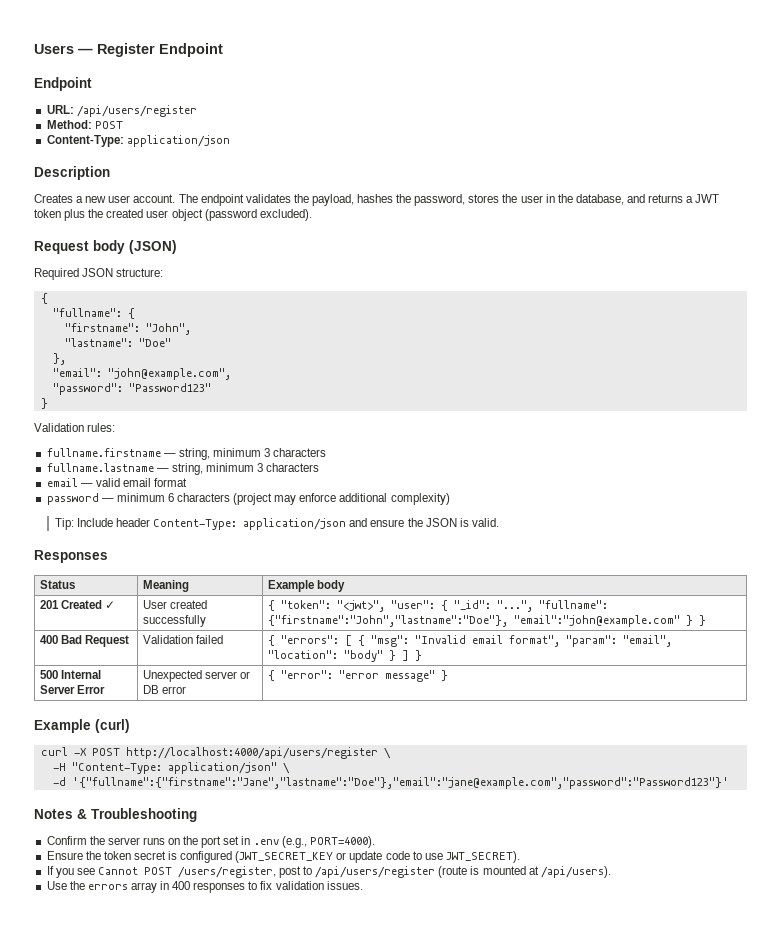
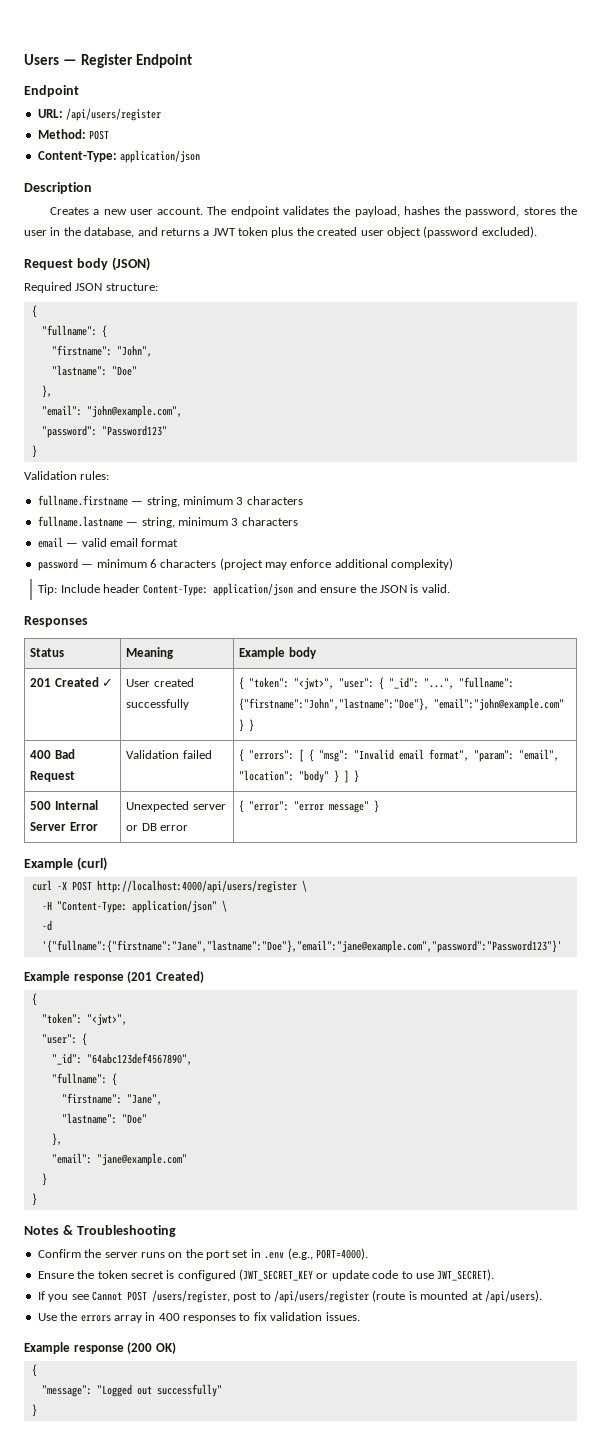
+ Example response (201 Created)
+ {
+ "token": "<jwt>",
+ "user": {
+ "_id": "64abc123def4567890",
+ "fullname": {
+ "firstname": "Jane",
+ "lastname": "Doe"
+ },
+ "email": "jane@example.com"
+ }
+ }
+ Example response (200 OK)
+ {
+ "message": "Logged out successfully"
+ }

